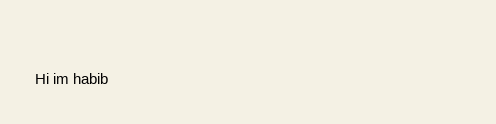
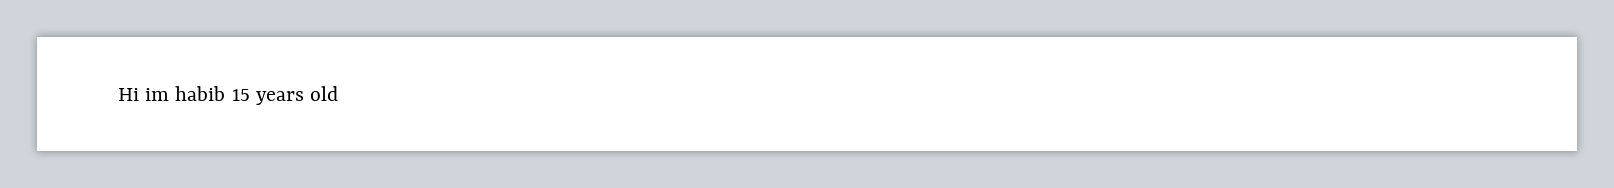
- Hi im habib
+ Hi im habib 15 years old

